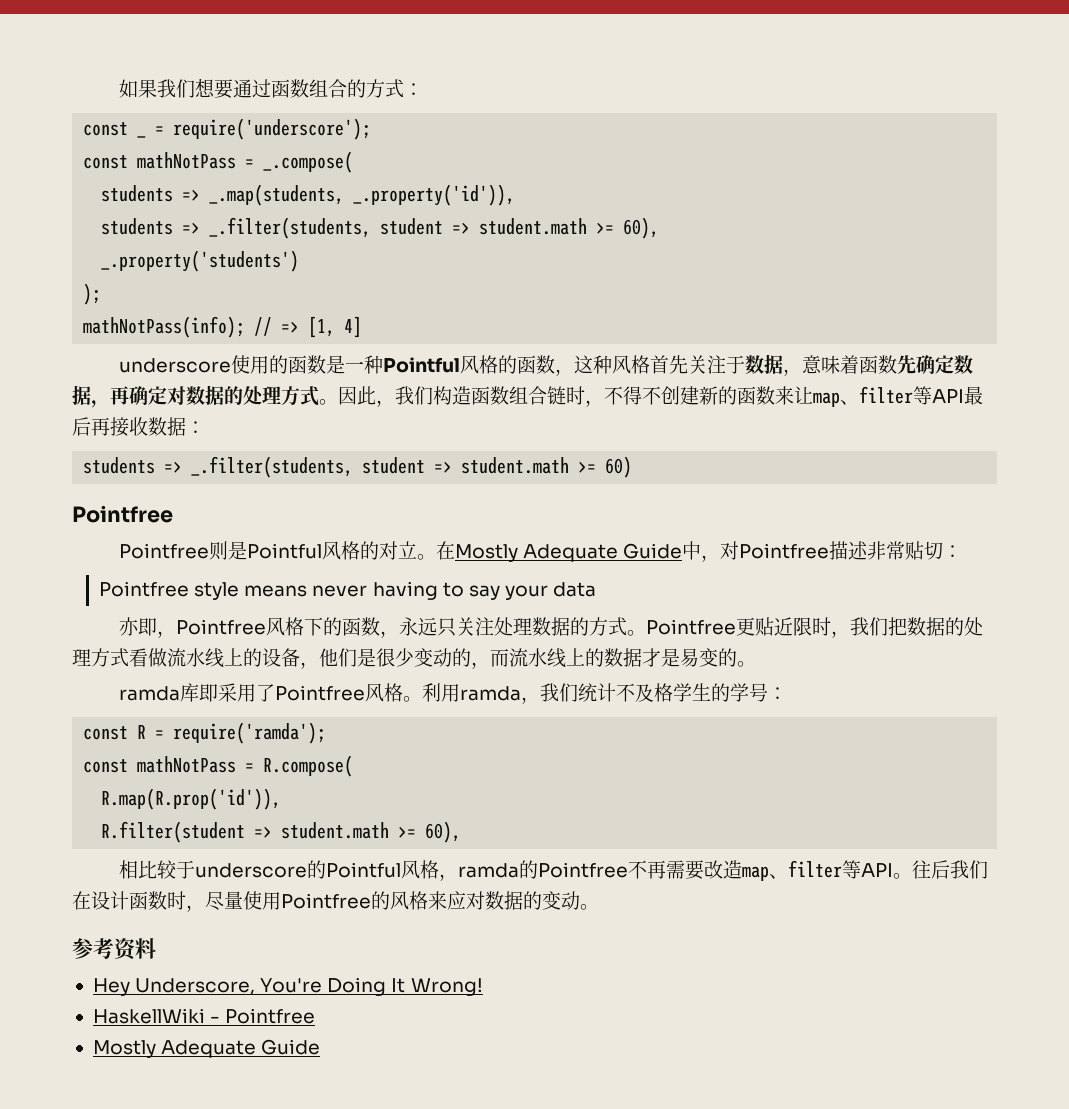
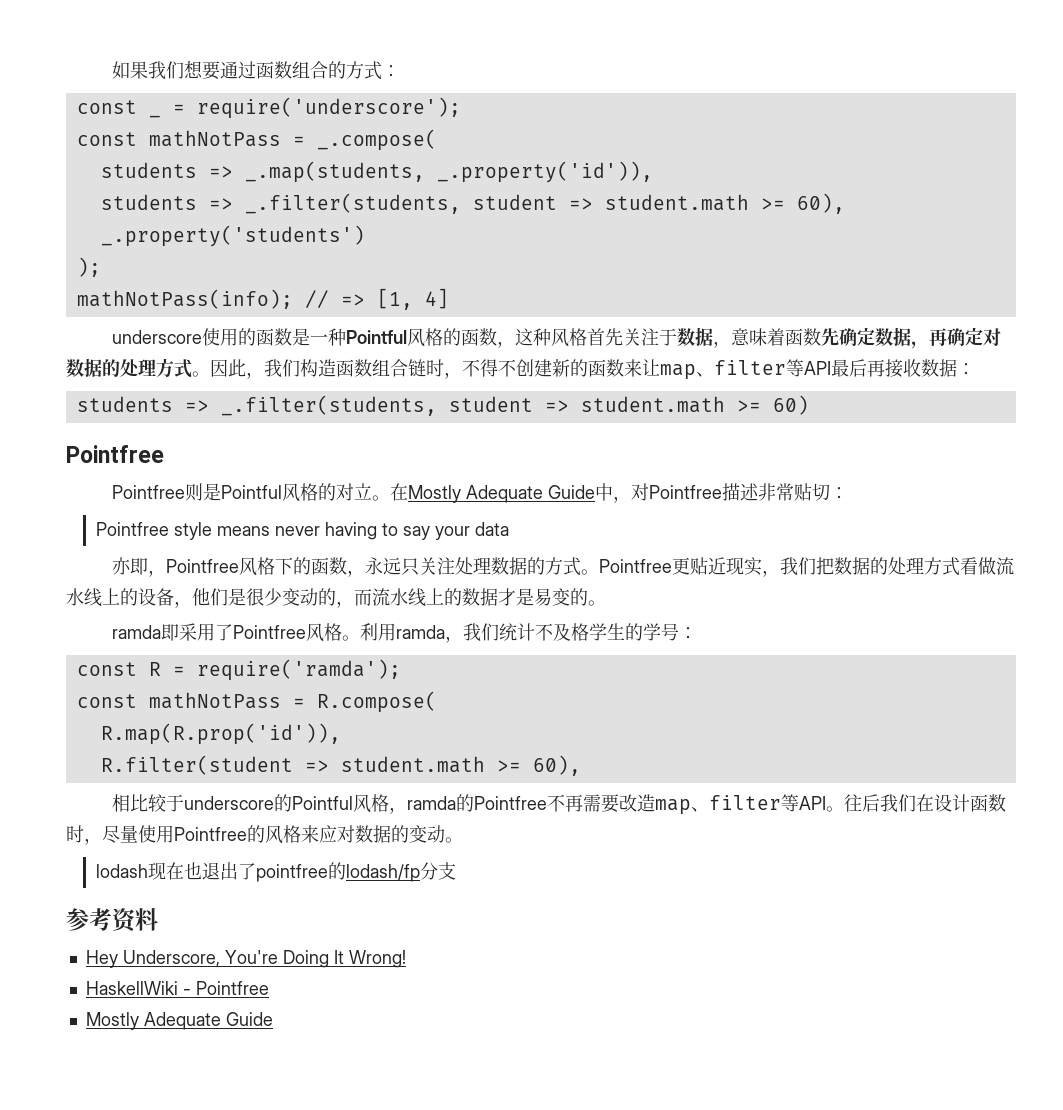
- Pointfree更贴近限时，我们把数据的处理方式看做流水线上的设备，他们是很少变动的，而流水线上的数据才是易变的。
+ Pointfree更贴近现实，我们把数据的处理方式看做流水线上的设备，他们是很少变动的，而流水线上的数据才是易变的。
- ramda库即采用了Pointfree风格。
+ ramda即采用了Pointfree风格。
+ lodash现在也退出了pointfree的lodash/fp分支

